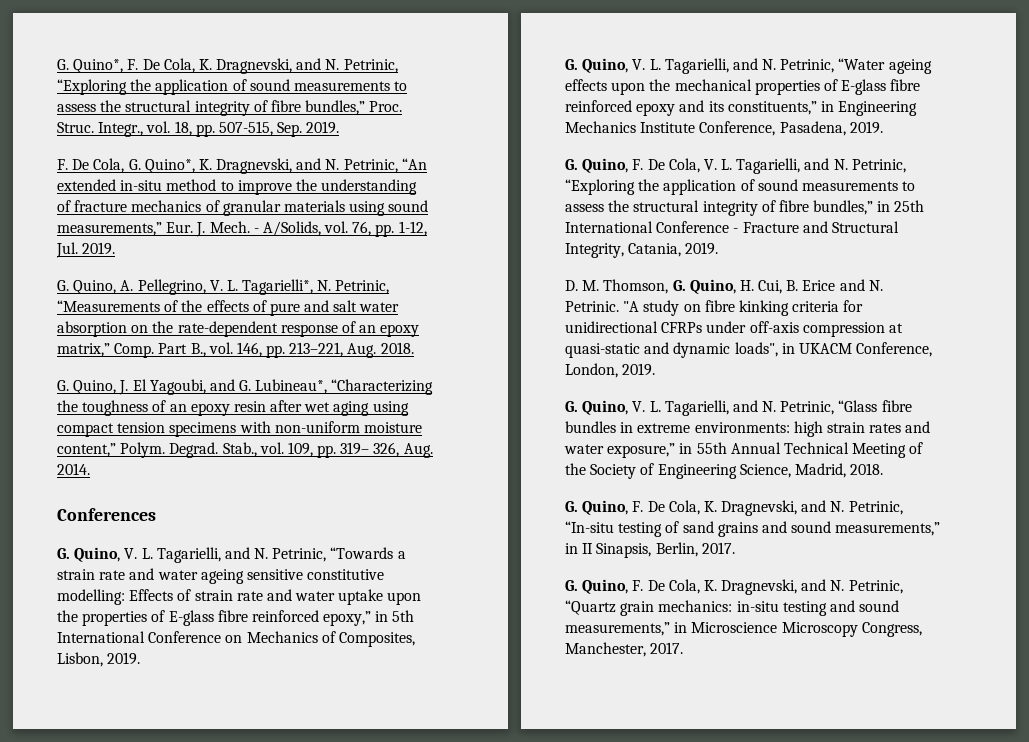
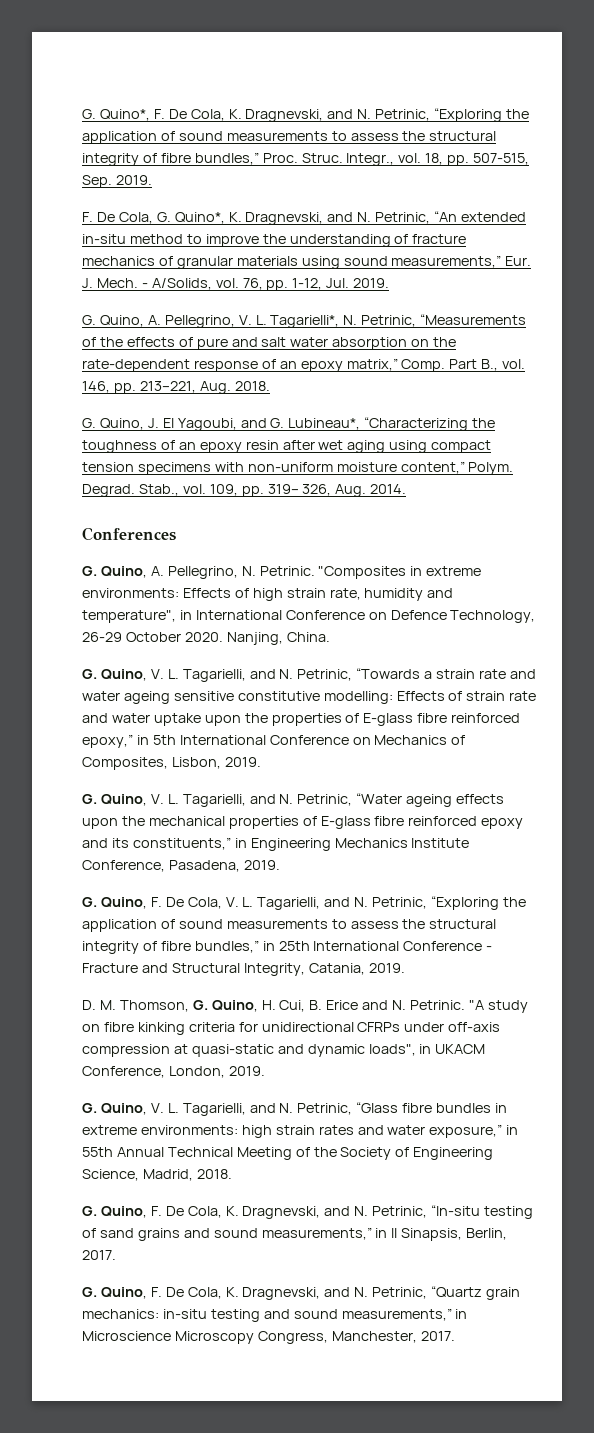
+ G. Quino, A. Pellegrino, N. Petrinic. "Composites in extreme environments: Effects of high strain rate, humidity and temperature", in International Conference on Defence Technology, 26-29 October 2020. Nanjing, China.

